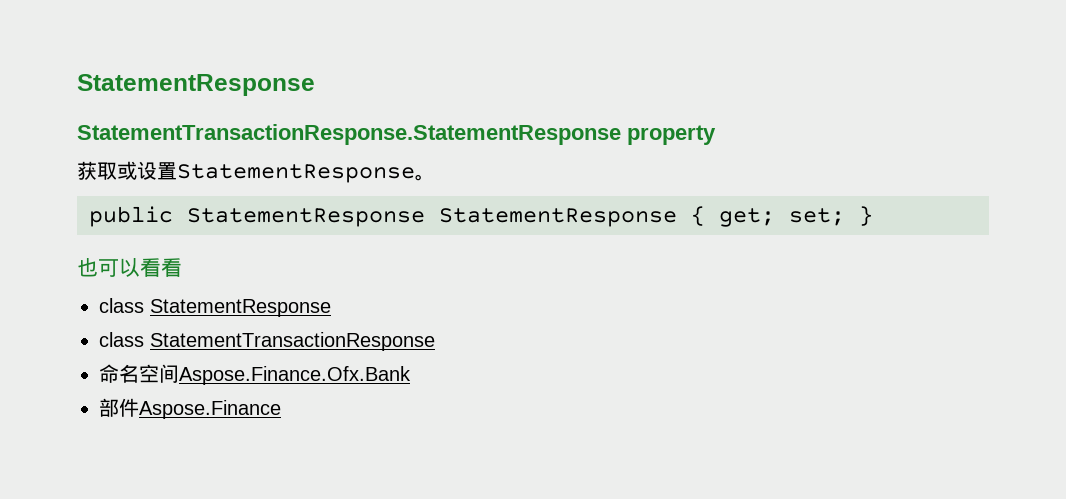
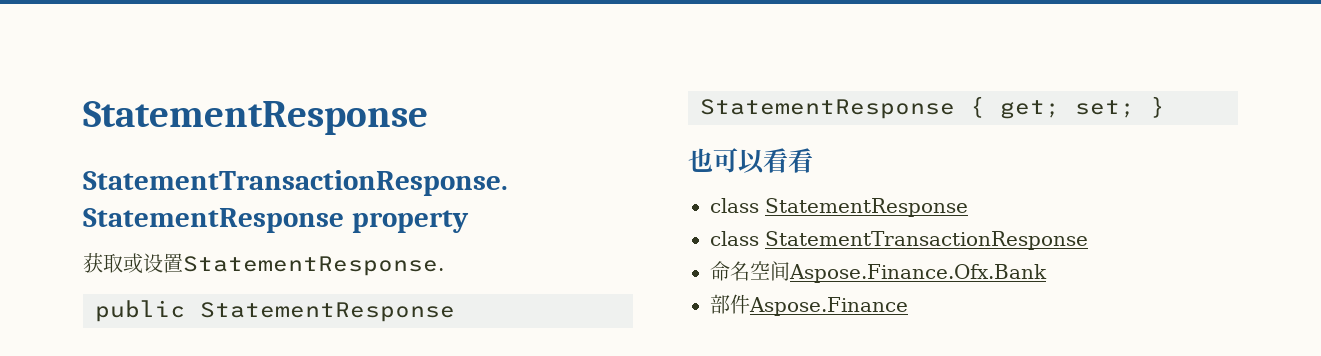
- 获取或设置StatementResponse。
+ 获取或设置StatementResponse.

